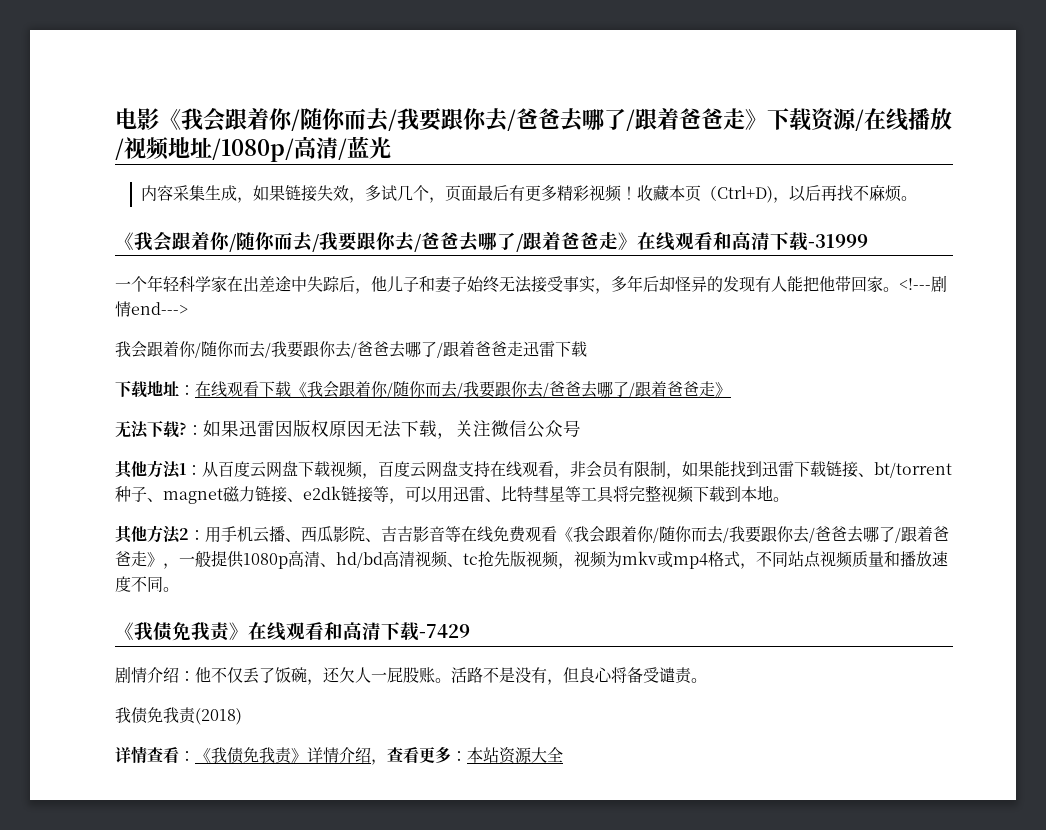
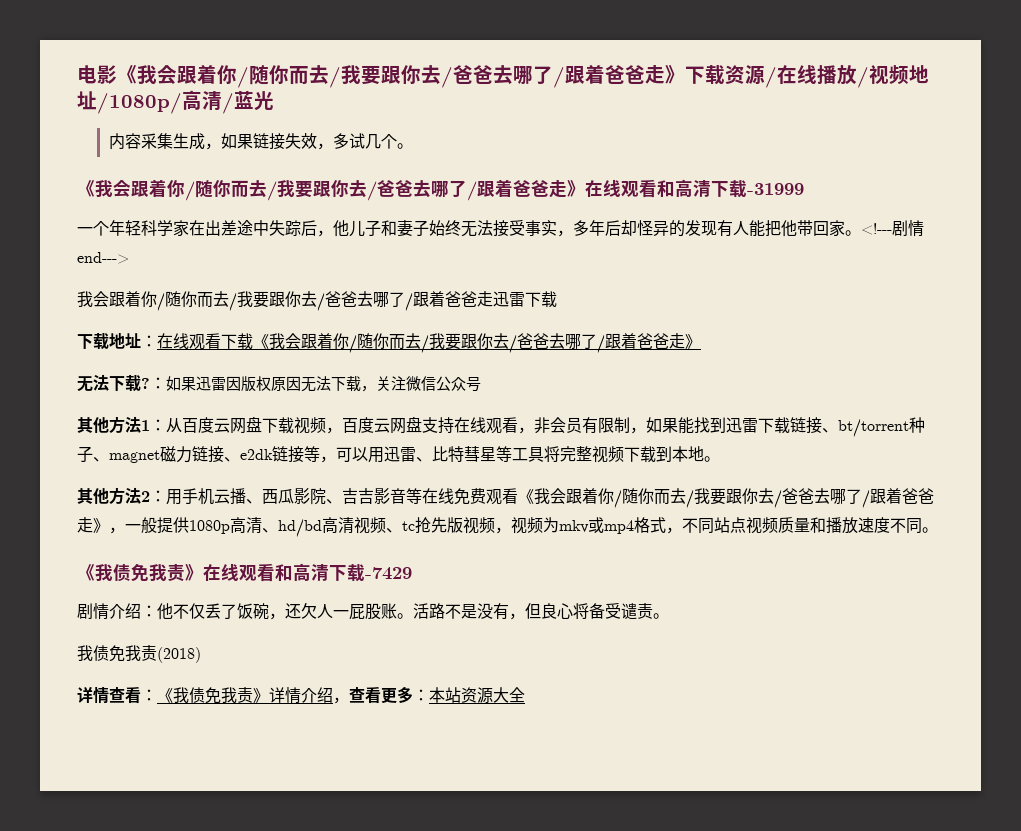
- 内容采集生成，如果链接失效，多试几个，页面最后有更多精彩视频！收藏本页（Ctrl+D)，以后再找不麻烦。
+ 内容采集生成，如果链接失效，多试几个。

